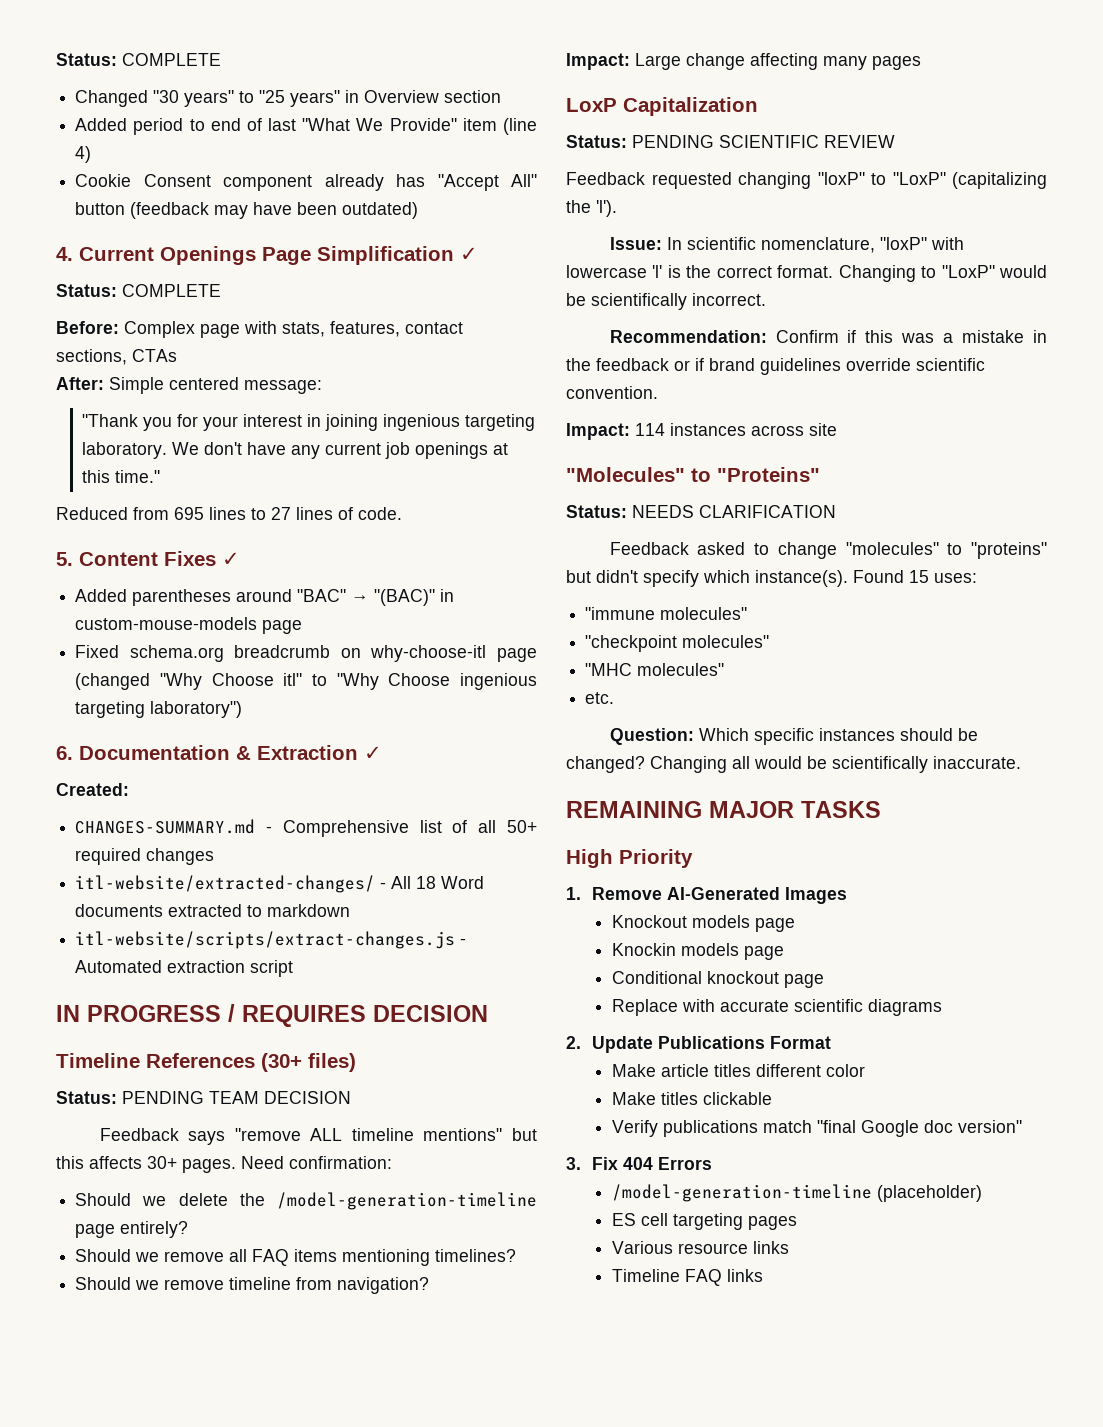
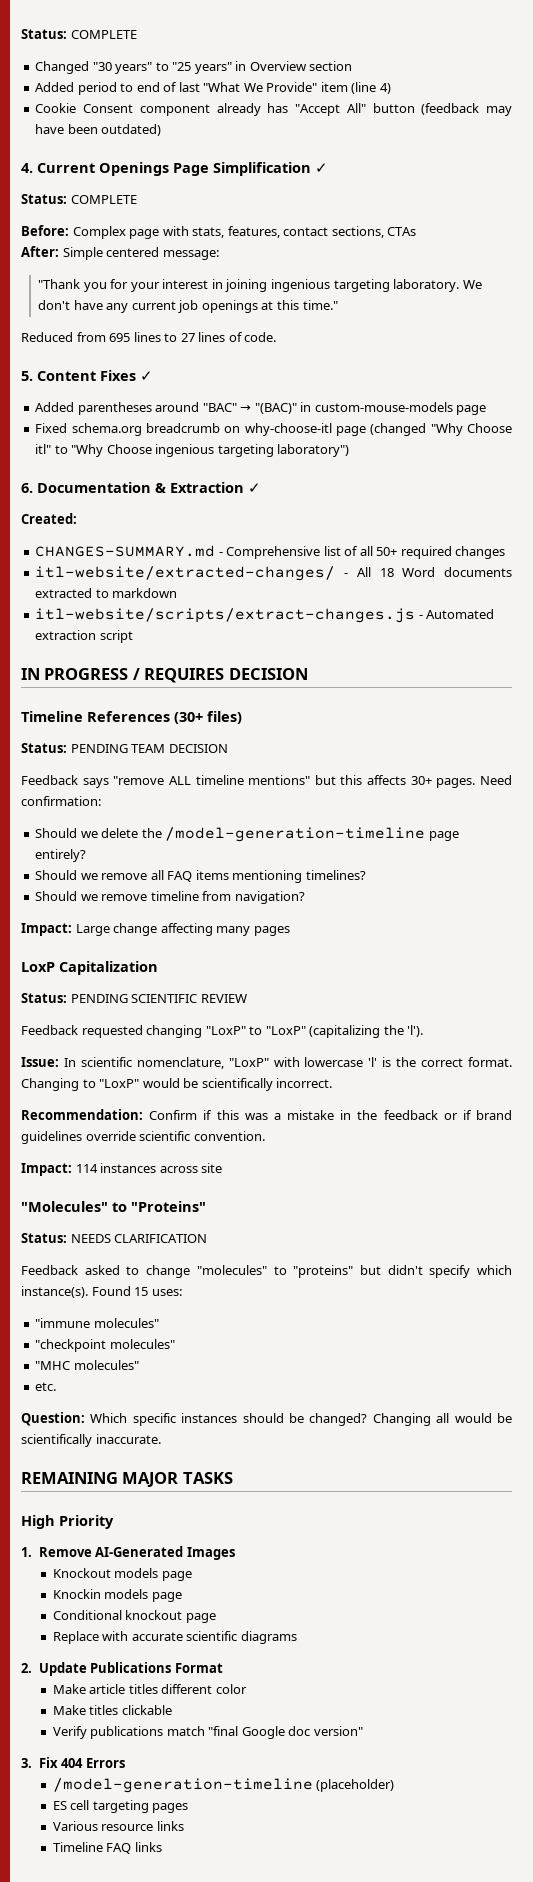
- Feedback requested changing "loxP" to "LoxP" (capitalizing the 'l').
+ Feedback requested changing "LoxP" to "LoxP" (capitalizing the 'l').
- Issue: In scientific nomenclature, "loxP" with lowercase 'l' is the correct format.
+ Issue: In scientific nomenclature, "LoxP" with lowercase 'l' is the correct format.

